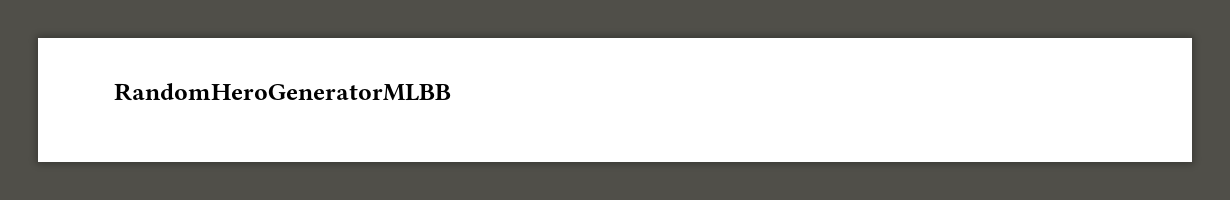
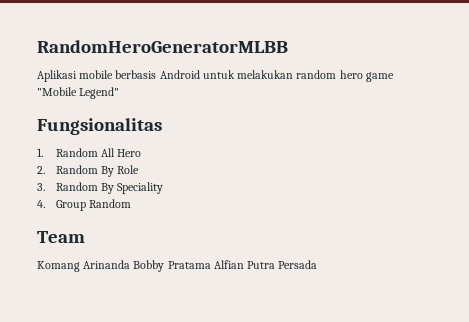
+ Aplikasi mobile berbasis Android untuk melakukan random hero game "Mobile Legend"
+ Fungsionalitas
+ 1. Random All Hero
+ 2. Random By Role
+ 3. Random By Speciality
+ 4. Group Random
+ Team
+ Komang Arinanda Bobby Pratama Alfian Putra Persada

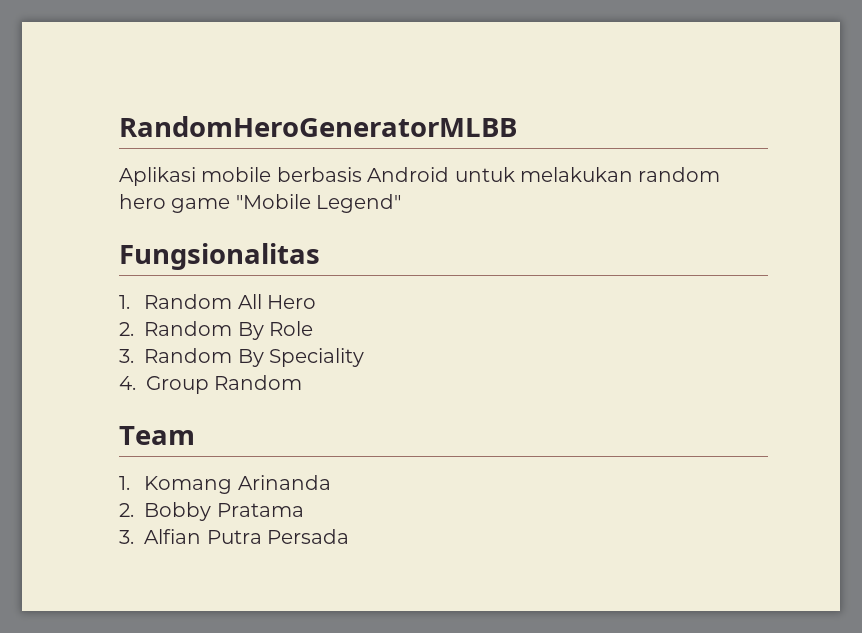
- Komang Arinanda Bobby Pratama Alfian Putra Persada
+ 1. Komang Arinanda
+ 2. Bobby Pratama
+ 3. Alfian Putra Persada

